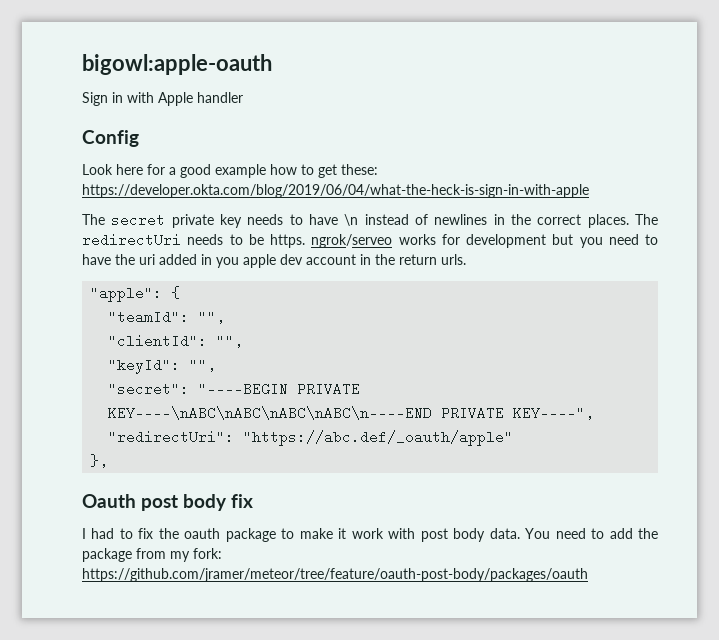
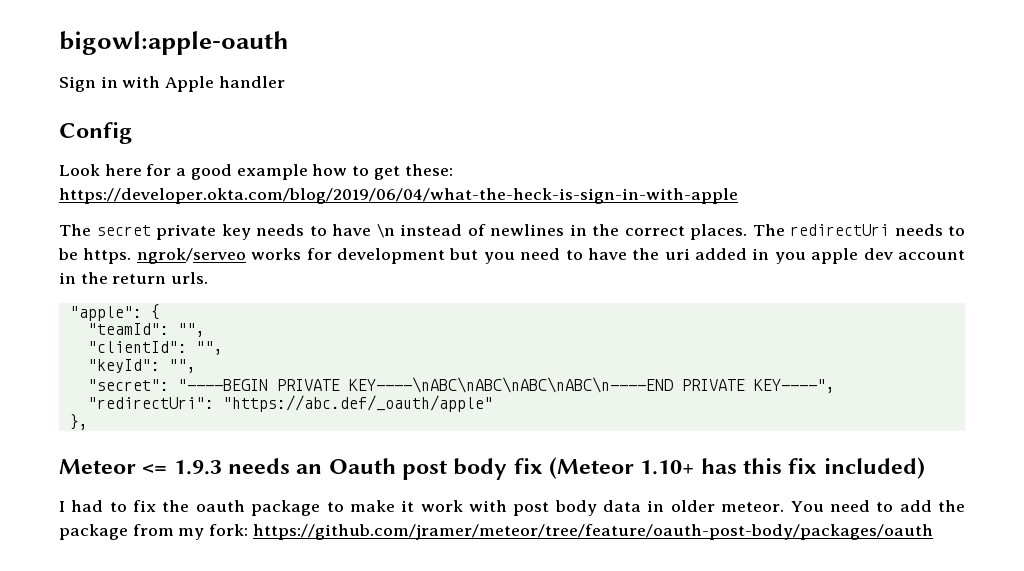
- Oauth post body fix
+ Meteor <= 1.9.3 needs an Oauth post body fix (Meteor 1.10+ has this fix included)
- I had to fix the oauth package to make it work with post body data.
+ I had to fix the oauth package to make it work with post body data in older meteor.

